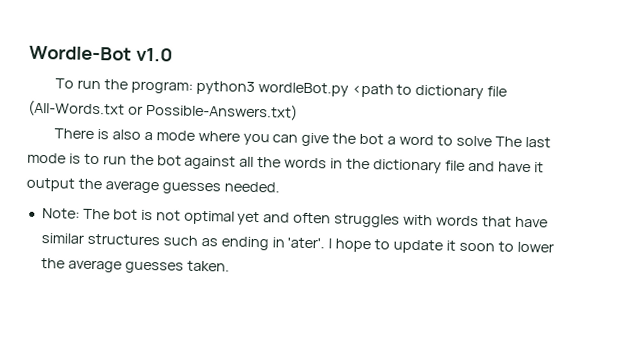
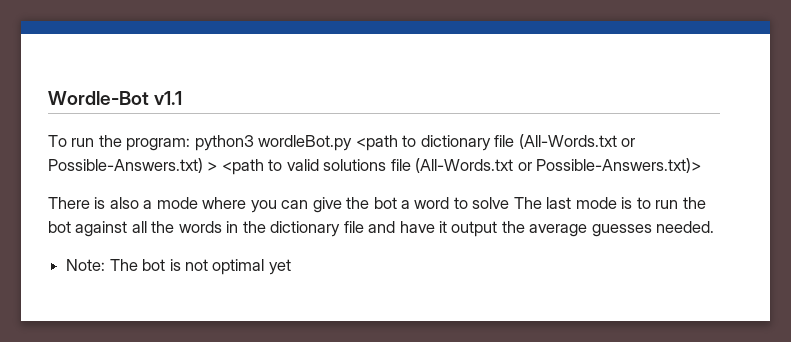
- Wordle-Bot v1.0
+ Wordle-Bot v1.1
- To run the program: python3 wordleBot.py <path to dictionary file (All-Words.txt or Possible-Answers.txt)
+ To run the program: python3 wordleBot.py <path to dictionary file (All-Words.txt or Possible-Answers.txt) > <path to valid solutions file (All-Words.txt or Possible-Answers.txt)>
- Note: The bot is not optimal yet and often struggles with words that have similar structures such as ending in 'ater'. I hope to update it soon to lower the average guesses taken.
+ Note: The bot is not optimal yet

